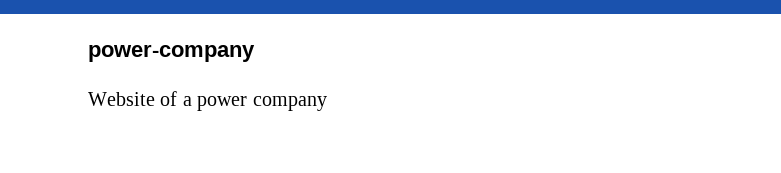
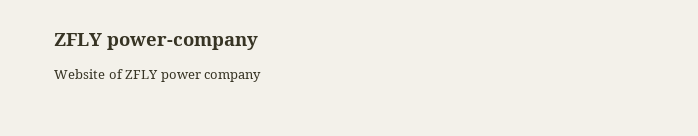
- power-company
+ ZFLY power-company
- Website of a power company
+ Website of ZFLY power company

